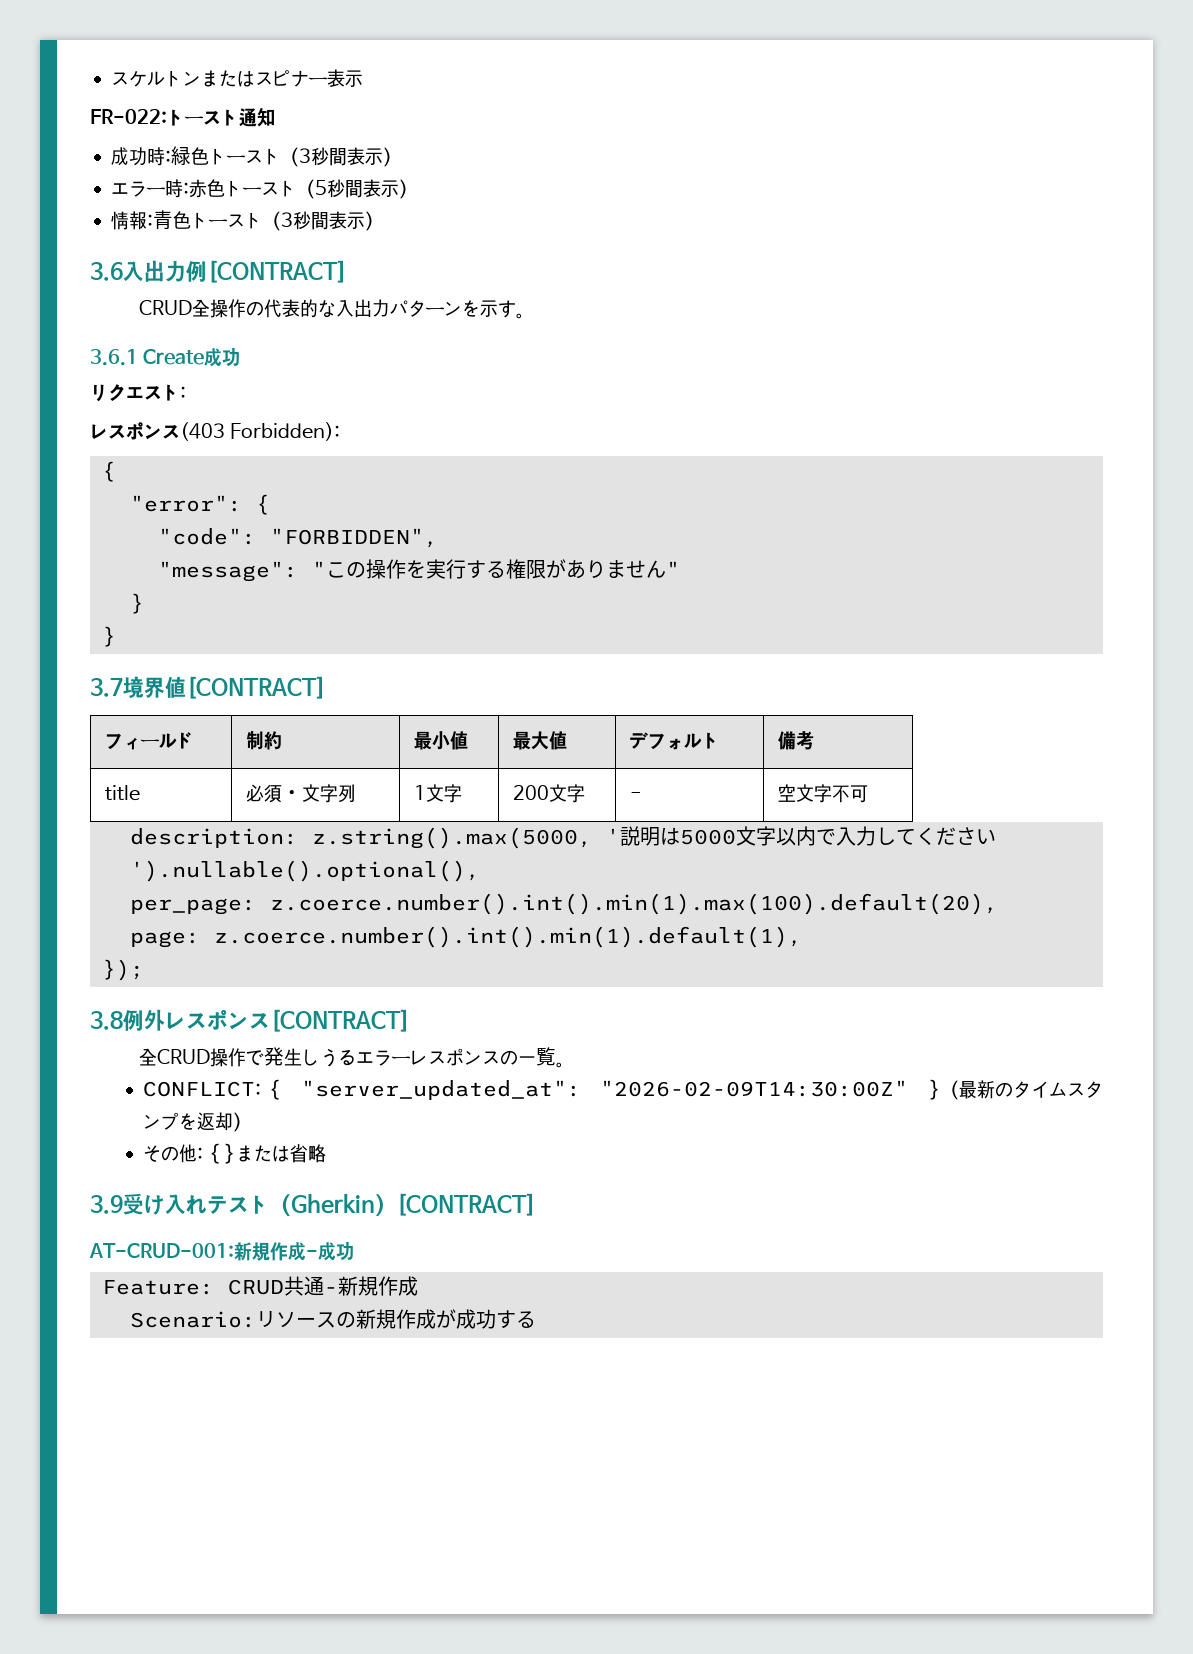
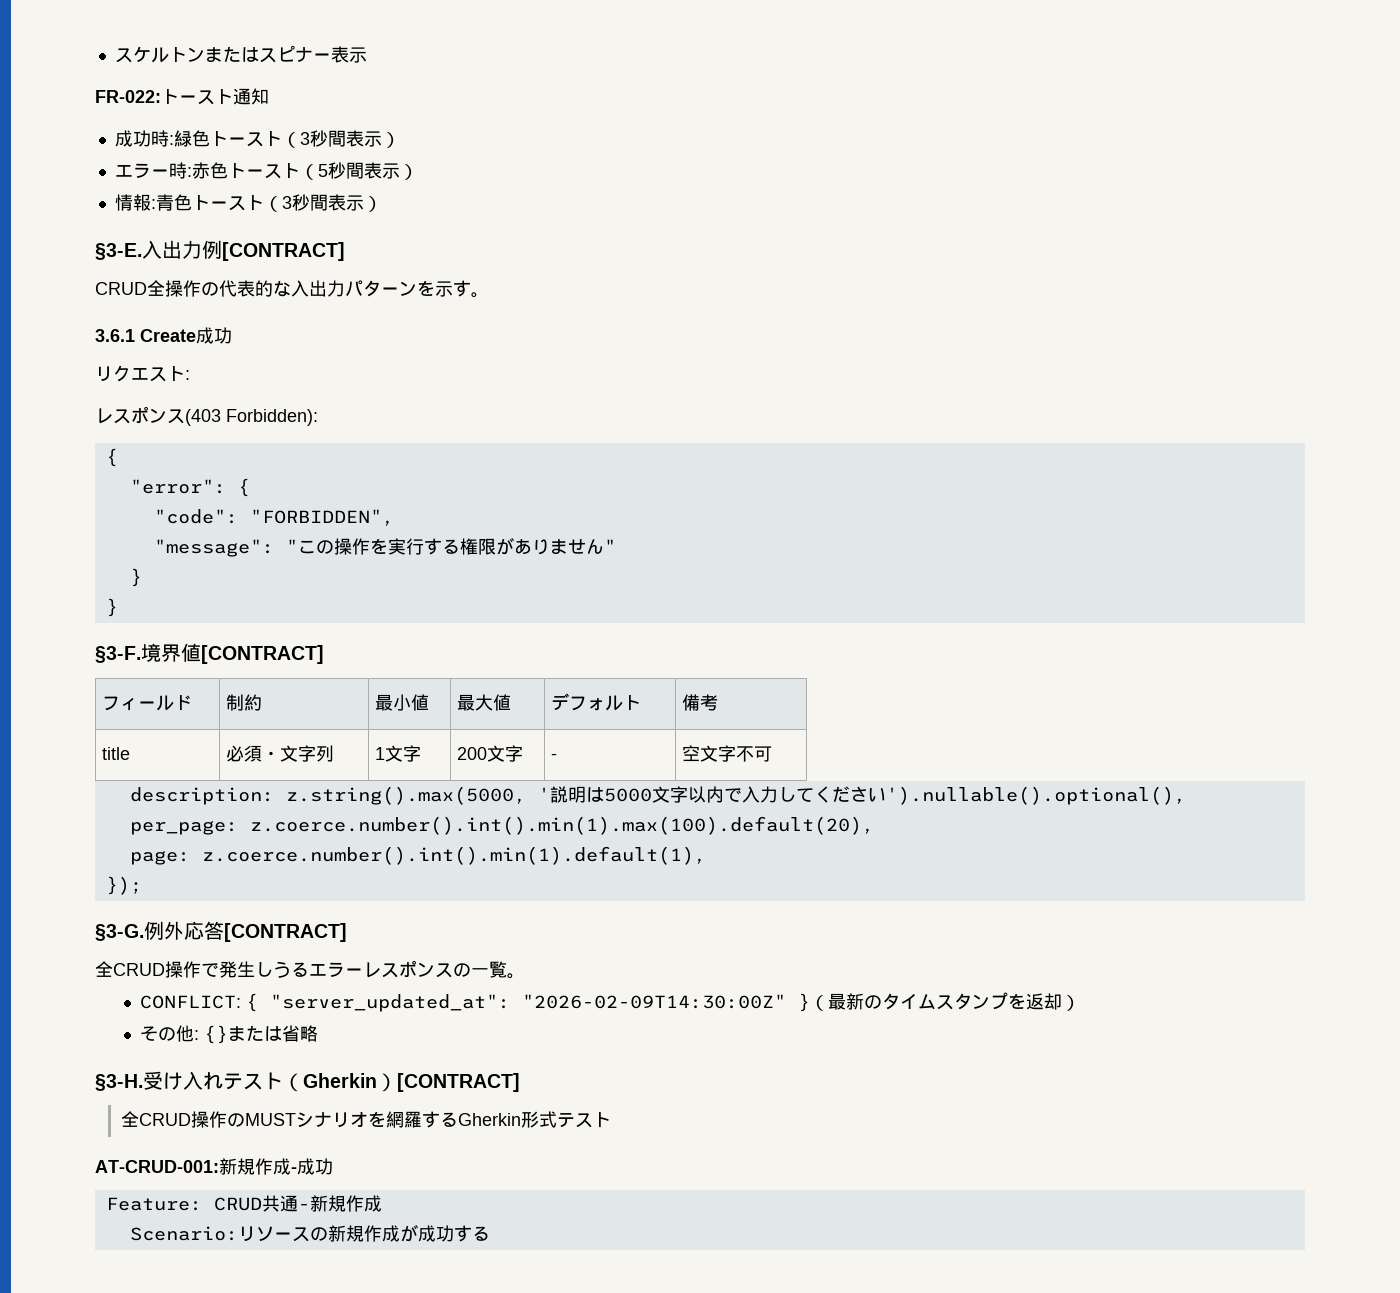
- 3.6入出力例[CONTRACT]
+ §3-E.入出力例[CONTRACT]
- 3.7境界値[CONTRACT]
+ §3-F.境界値[CONTRACT]
- 3.8例外レスポンス[CONTRACT]
+ §3-G.例外応答[CONTRACT]
- 3.9受け入れテスト（Gherkin）[CONTRACT]
+ §3-H.受け入れテスト（Gherkin）[CONTRACT]
+ 全CRUD操作のMUSTシナリオを網羅するGherkin形式テスト

